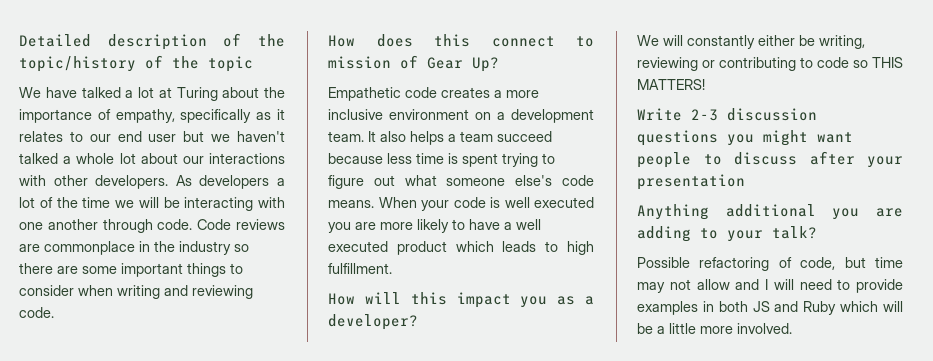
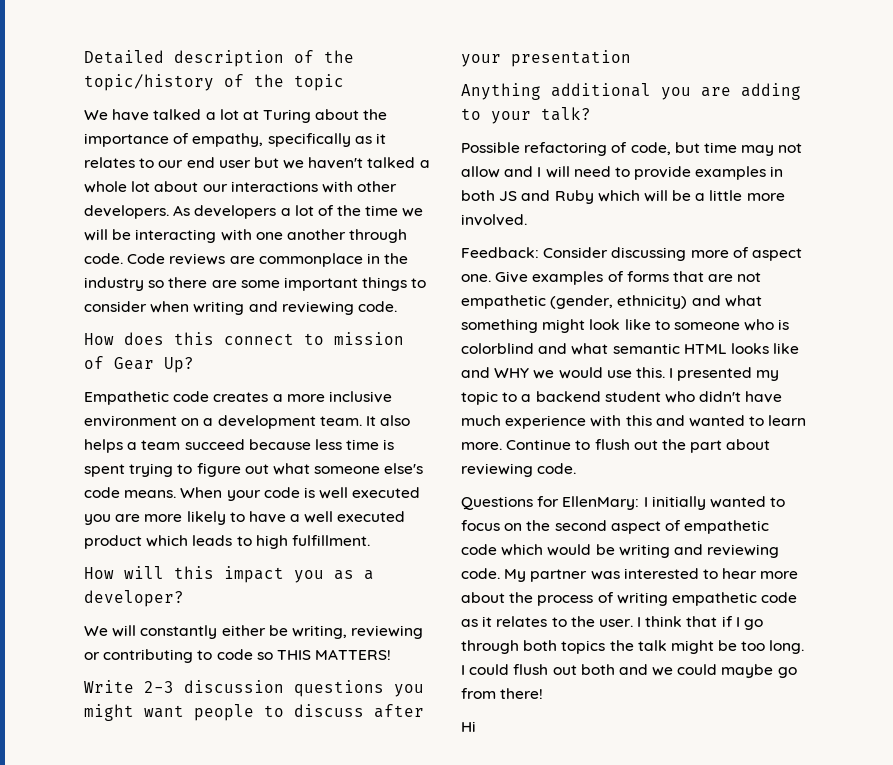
+ Feedback: Consider discussing more of aspect one. Give examples of forms that are not empathetic (gender, ethnicity) and what something might look like to someone who is colorblind and what semantic HTML looks like and WHY we would use this. I presented my topic to a backend student who didn't have much experience with this and wanted to learn more. Continue to flush out the part about reviewing code.
+ Questions for EllenMary: I initially wanted to focus on the second aspect of empathetic code which would be writing and reviewing code. My partner was interested to hear more about the process of writing empathetic code as it relates to the user. I think that if I go through both topics the talk might be too long. I could flush out both and we could maybe go from there!
+ Hi

